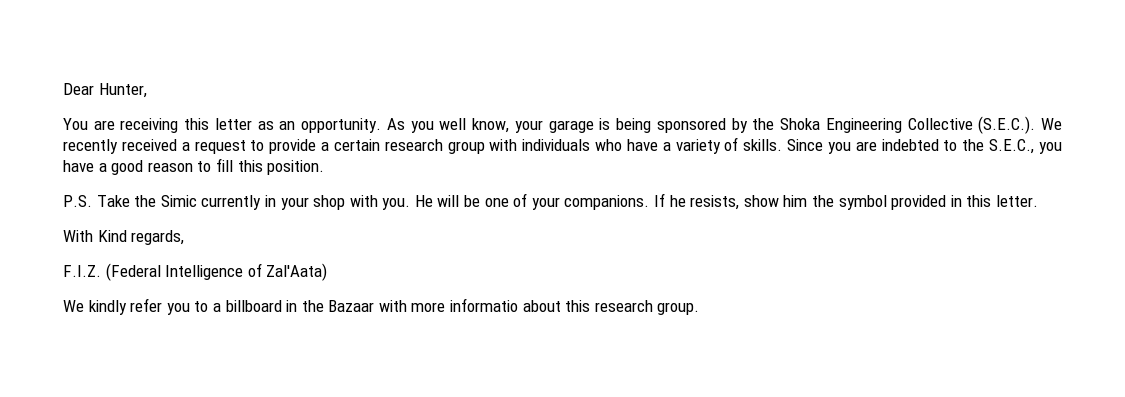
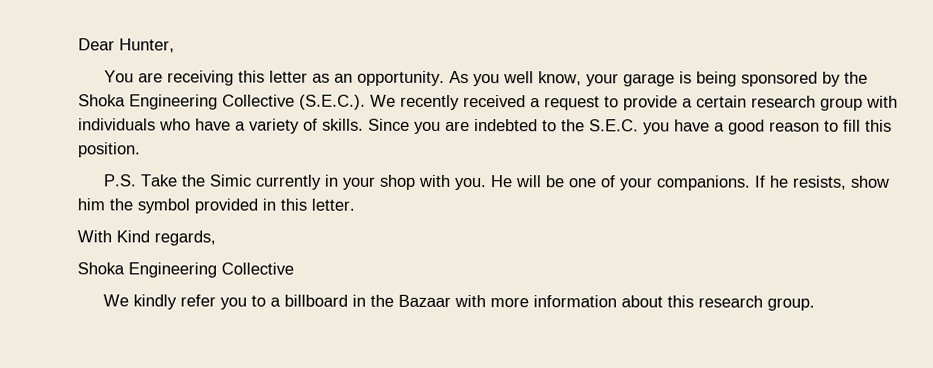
- Since you are indebted to the S.E.C., you have a good reason to fill this position.
+ Since you are indebted to the S.E.C. you have a good reason to fill this position.
  With Kind regards,
- F.I.Z. (Federal Intelligence of Zal'Aata)
+ Shoka Engineering Collective
- We kindly refer you to a billboard in the Bazaar with more informatio about this research group.
+ We kindly refer you to a billboard in the Bazaar with more information about this research group.

